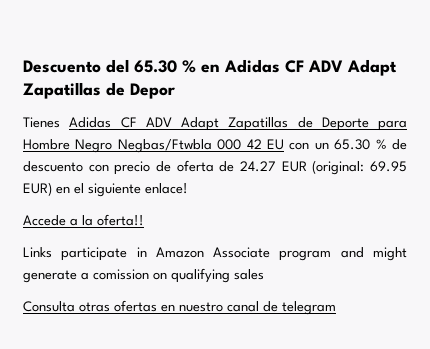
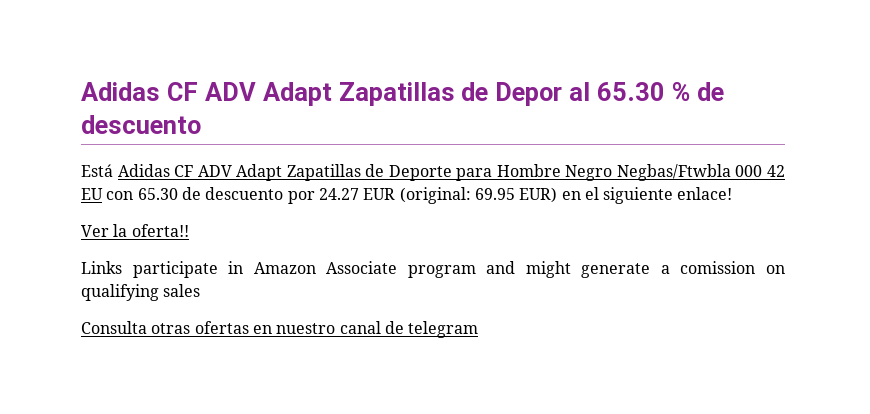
- Descuento del 65.30 % en Adidas CF ADV Adapt Zapatillas de Depor
- Tienes Adidas CF ADV Adapt Zapatillas de Deporte para Hombre Negro Negbas/Ftwbla 000 42 EU con un 65.30 % de descuento con precio de oferta de 24.27 EUR (original: 69.95 EUR) en el siguiente enlace!
+ Adidas CF ADV Adapt Zapatillas de Depor al 65.30 % de descuento
+ Está Adidas CF ADV Adapt Zapatillas de Deporte para Hombre Negro Negbas/Ftwbla 000 42 EU con 65.30 de descuento por 24.27 EUR (original: 69.95 EUR) en el siguiente enlace!
- Accede a la oferta!!
+ Ver la oferta!!

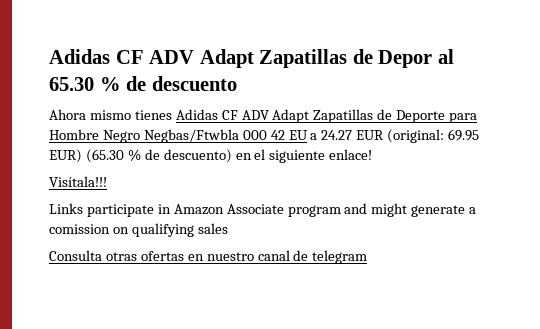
- Está Adidas CF ADV Adapt Zapatillas de Deporte para Hombre Negro Negbas/Ftwbla 000 42 EU con 65.30 de descuento por 24.27 EUR (original: 69.95 EUR) en el siguiente enlace!
+ Ahora mismo tienes Adidas CF ADV Adapt Zapatillas de Deporte para Hombre Negro Negbas/Ftwbla 000 42 EU a 24.27 EUR (original: 69.95 EUR) (65.30 % de descuento) en el siguiente enlace!
- Ver la oferta!!
+ Visítala!!!

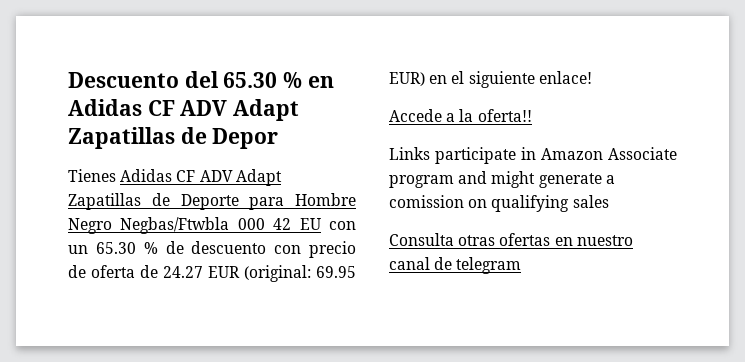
- Adidas CF ADV Adapt Zapatillas de Depor al 65.30 % de descuento
- Ahora mismo tienes Adidas CF ADV Adapt Zapatillas de Deporte para Hombre Negro Negbas/Ftwbla 000 42 EU a 24.27 EUR (original: 69.95 EUR) (65.30 % de descuento) en el siguiente enlace!
+ Descuento del 65.30 % en Adidas CF ADV Adapt Zapatillas de Depor
+ Tienes Adidas CF ADV Adapt Zapatillas de Deporte para Hombre Negro Negbas/Ftwbla 000 42 EU con un 65.30 % de descuento con precio de oferta de 24.27 EUR (original: 69.95 EUR) en el siguiente enlace!
- Visítala!!!
+ Accede a la oferta!!

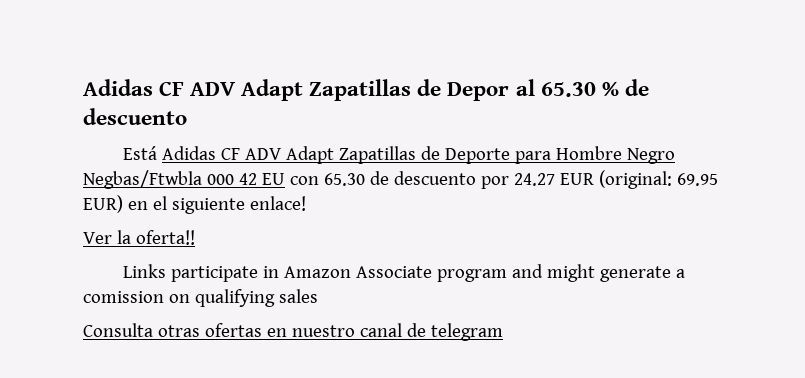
- Descuento del 65.30 % en Adidas CF ADV Adapt Zapatillas de Depor
- Tienes Adidas CF ADV Adapt Zapatillas de Deporte para Hombre Negro Negbas/Ftwbla 000 42 EU con un 65.30 % de descuento con precio de oferta de 24.27 EUR (original: 69.95 EUR) en el siguiente enlace!
+ Adidas CF ADV Adapt Zapatillas de Depor al 65.30 % de descuento
+ Está Adidas CF ADV Adapt Zapatillas de Deporte para Hombre Negro Negbas/Ftwbla 000 42 EU con 65.30 de descuento por 24.27 EUR (original: 69.95 EUR) en el siguiente enlace!
- Accede a la oferta!!
+ Ver la oferta!!

